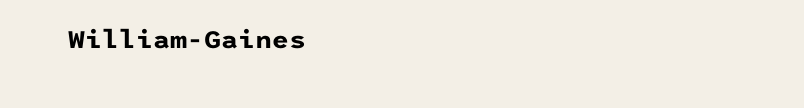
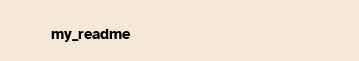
- William-Gaines
+ my_readme

